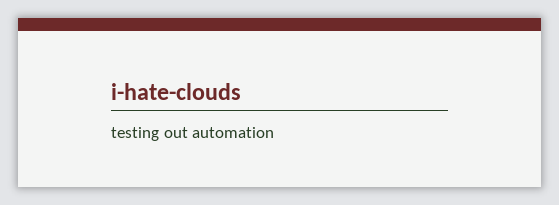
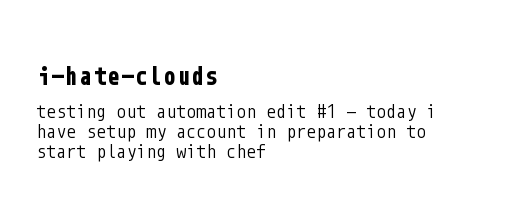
- testing out automation
+ testing out automation edit #1 - today i have setup my account in preparation to start playing with chef

